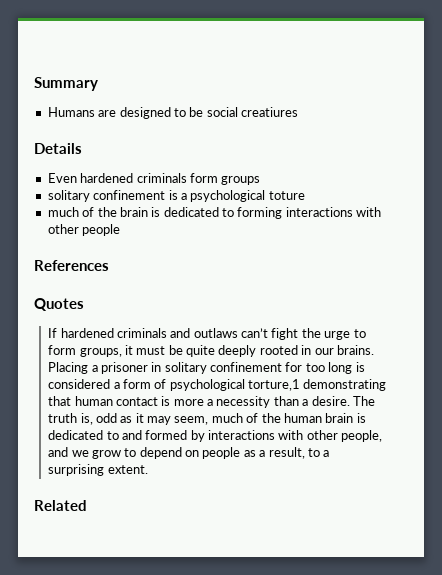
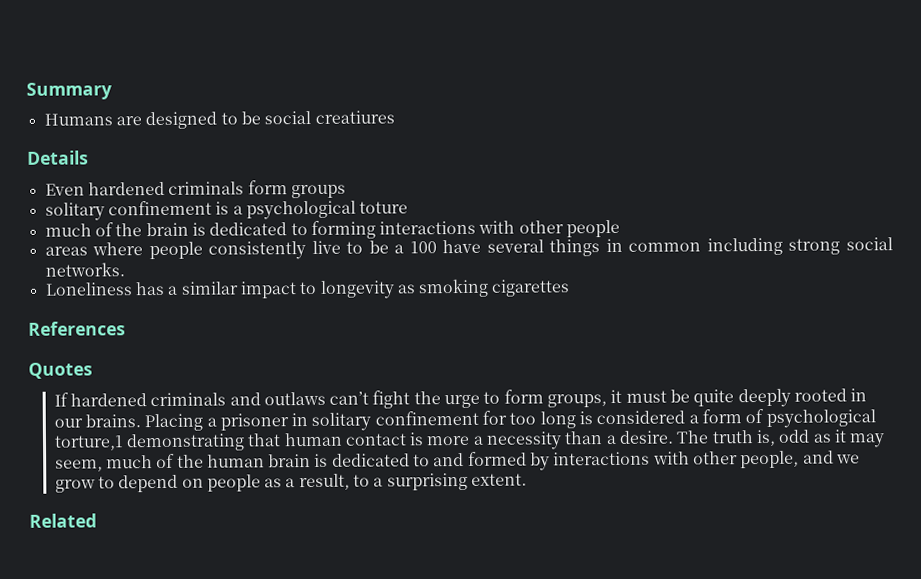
+ areas where people consistently live to be a 100 have several things in common including strong social networks.
+ Loneliness has a similar impact to longevity as smoking cigarettes

